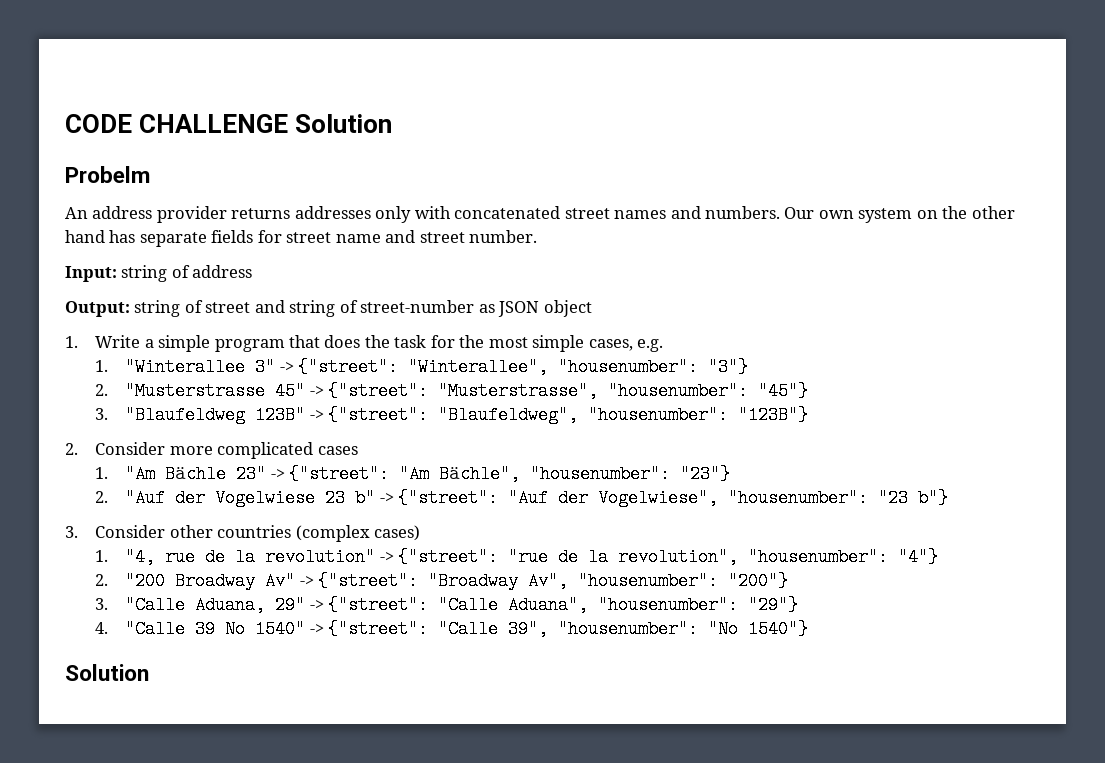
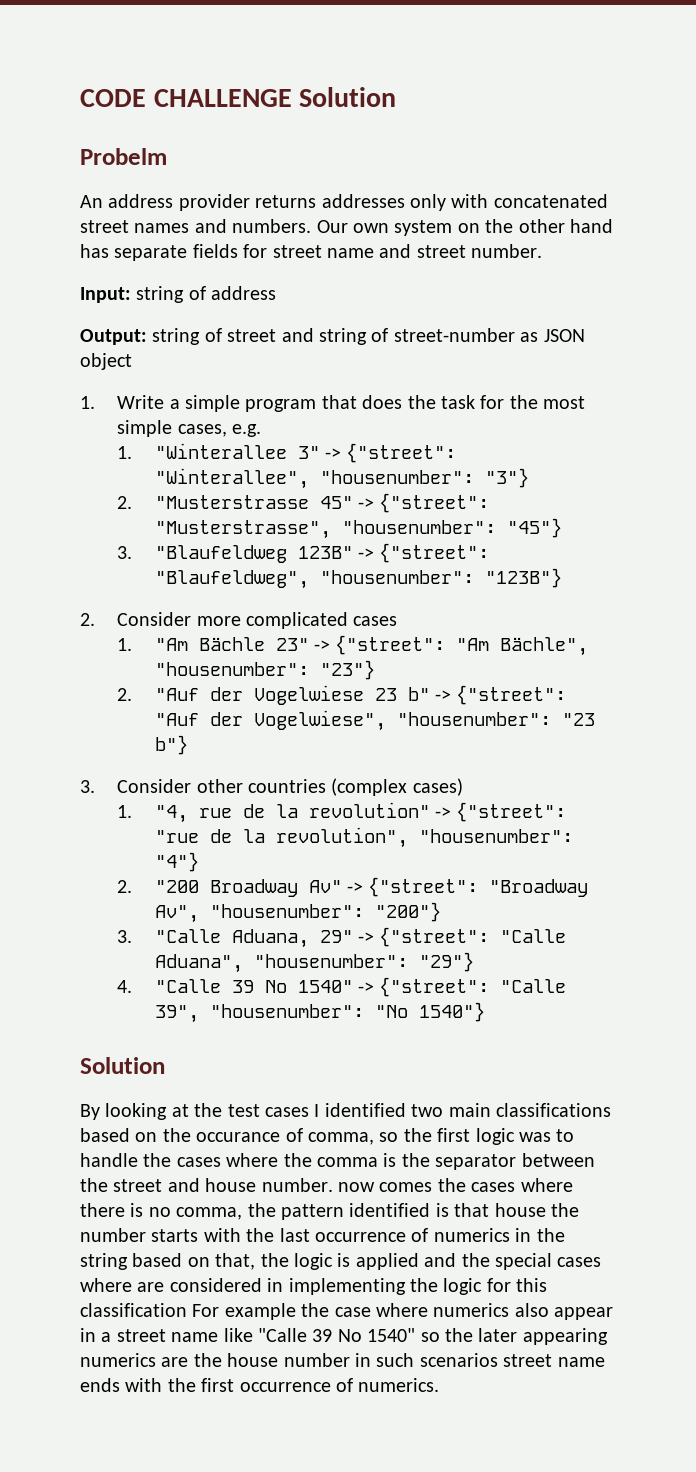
+ By looking at the test cases I identified two main classifications based on the occurance of comma, so the first logic was to handle the cases where the comma is the separator between the street and house number. now comes the cases where there is no comma, the pattern identified is that house the number starts with the last occurrence of numerics in the string based on that, the logic is applied and the special cases where are considered in implementing the logic for this classification For example the case where numerics also appear in a street name like "Calle 39 No 1540" so the later appearing numerics are the house number in such scenarios street name ends with the first occurrence of numerics.

